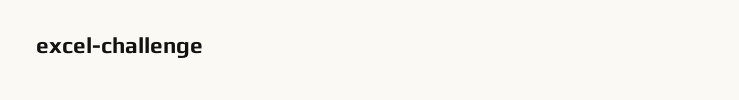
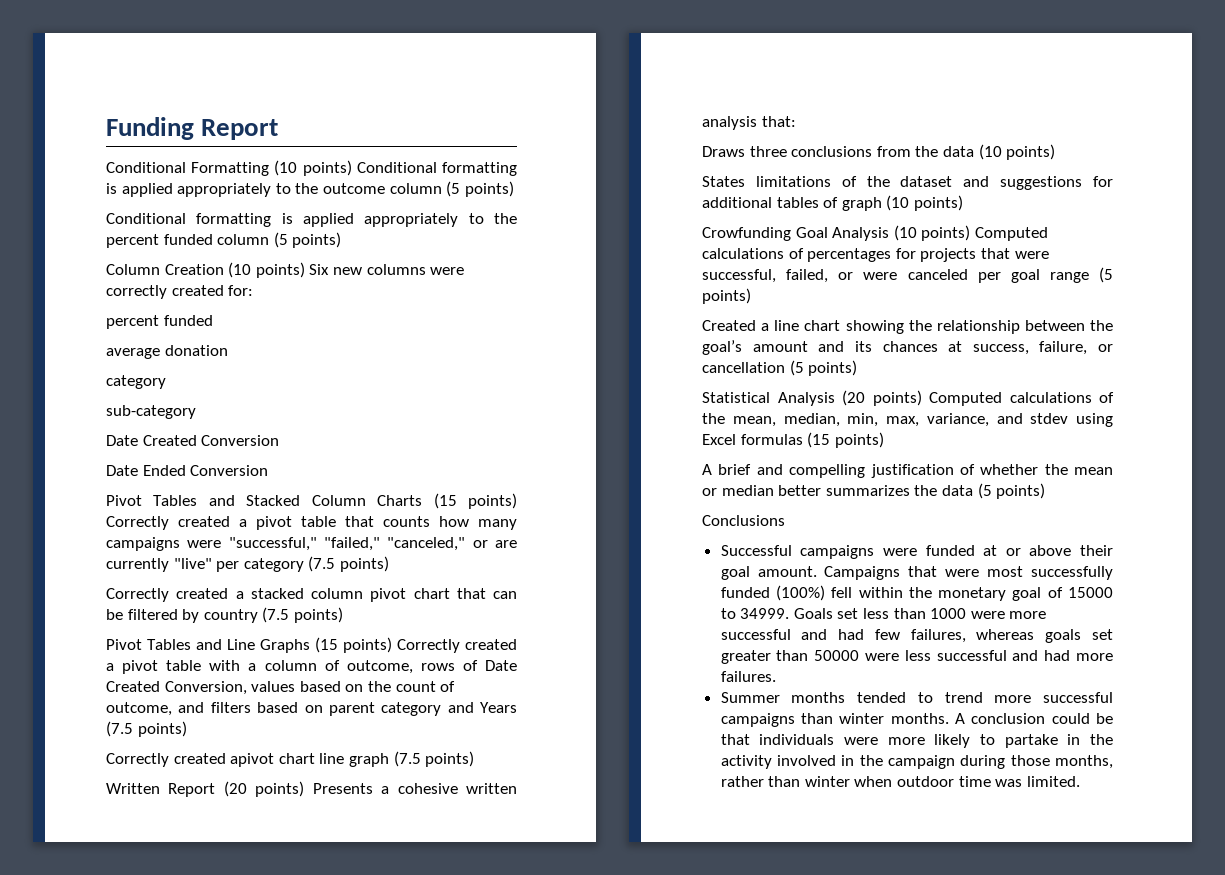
- excel-challenge
+ Funding Report
+ Conditional Formatting (10 points) Conditional formatting is applied appropriately to the outcome column (5 points)
+ Conditional formatting is applied appropriately to the percent funded column (5 points)
+ Column Creation (10 points) Six new columns were correctly created for:
+ percent funded
+ average donation
+ category
+ sub-category
+ Date Created Conversion
+ Date Ended Conversion
+ Pivot Tables and Stacked Column Charts (15 points) Correctly created a pivot table that counts how many campaigns were "successful," "failed," "canceled," or are currently "live" per category (7.5 points)
+ Correctly created a stacked column pivot chart that can be filtered by country (7.5 points)
+ Pivot Tables and Line Graphs (15 points) Correctly created a pivot table with a column of outcome, rows of Date Created Conversion, values based on the count of outcome, and filters based on parent category and Years (7.5 points)
+ Correctly created apivot chart line graph (7.5 points)
+ Written Report (20 points) Presents a cohesive written analysis that:
+ Draws three conclusions from the data (10 points)
+ States limitations of the dataset and suggestions for additional tables of graph (10 points)
+ Crowfunding Goal Analysis (10 points) Computed calculations of percentages for projects that were successful, failed, or were canceled per goal range (5 points)
+ Created a line chart showing the relationship between the goal’s amount and its chances at success, failure, or cancellation (5 points)
+ Statistical Analysis (20 points) Computed calculations of the mean, median, min, max, variance, and stdev using Excel formulas (15 points)
+ A brief and compelling justification of whether the mean or median better summarizes the data (5 points)
+ Conclusions
+ Successful campaigns were funded at or above their goal amount. Campaigns that were most successfully funded (100%) fell within the monetary goal of 15000 to 34999. Goals set less than 1000 were more successful and had few failures, whereas goals set greater than 50000 were less successful and had more failures.
+ Summer months tended to trend more successful campaigns than winter months. A conclusion could be that individuals were more likely to partake in the activity involved in the campaign during those months, rather than winter when outdoor time was limited.

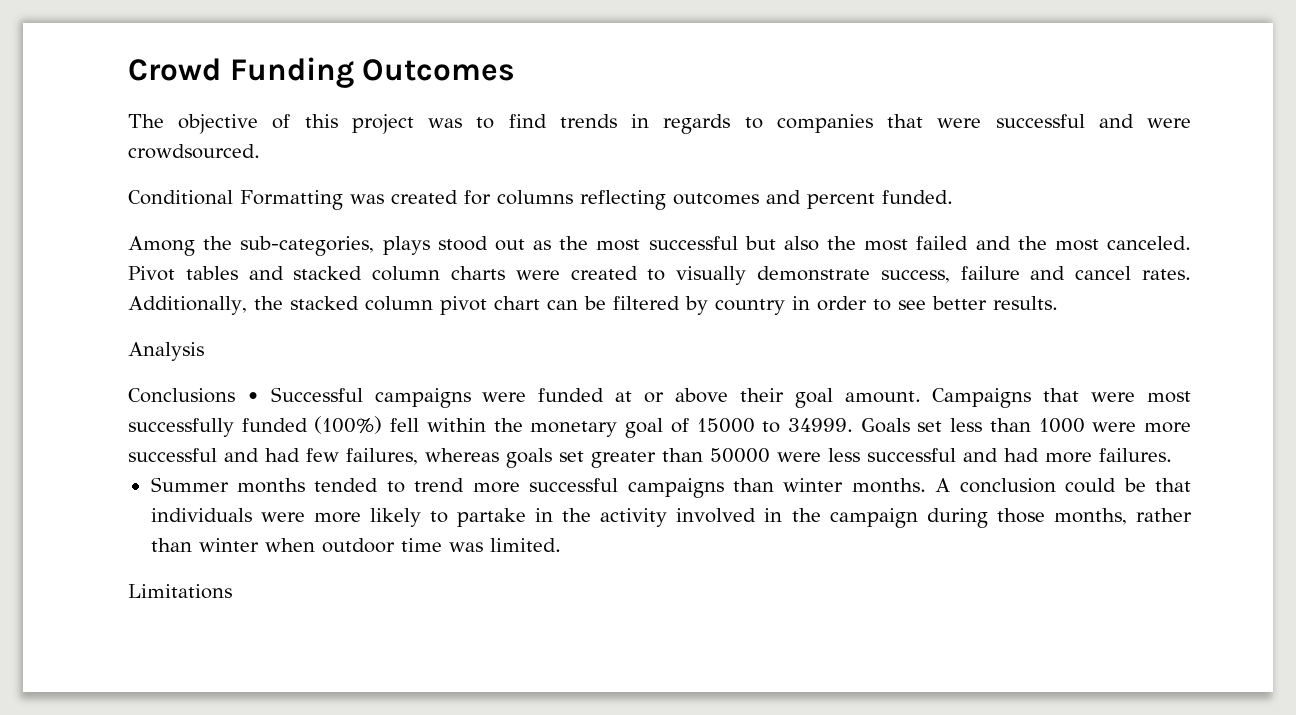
- Funding Report
- Conditional Formatting (10 points) Conditional formatting is applied appropriately to the outcome column (5 points)
- Conditional formatting is applied appropriately to the percent funded column (5 points)
- Column Creation (10 points) Six new columns were correctly created for:
- percent funded
- average donation
- category
- sub-category
- Date Created Conversion
- Date Ended Conversion
- Pivot Tables and Stacked Column Charts (15 points) Correctly created a pivot table that counts how many campaigns were "successful," "failed," "canceled," or are currently "live" per category (7.5 points)
- Correctly created a stacked column pivot chart that can be filtered by country (7.5 points)
- Pivot Tables and Line Graphs (15 points) Correctly created a pivot table with a column of outcome, rows of Date Created Conversion, values based on the count of outcome, and filters based on parent category and Years (7.5 points)
- Correctly created apivot chart line graph (7.5 points)
- Written Report (20 points) Presents a cohesive written analysis that:
- Draws three conclusions from the data (10 points)
- States limitations of the dataset and suggestions for additional tables of graph (10 points)
- Crowfunding Goal Analysis (10 points) Computed calculations of percentages for projects that were successful, failed, or were canceled per goal range (5 points)
- Created a line chart showing the relationship between the goal’s amount and its chances at success, failure, or cancellation (5 points)
- Statistical Analysis (20 points) Computed calculations of the mean, median, min, max, variance, and stdev using Excel formulas (15 points)
- A brief and compelling justification of whether the mean or median better summarizes the data (5 points)
+ Crowd Funding Outcomes
+ The objective of this project was to find trends in regards to companies that were successful and were crowdsourced.
+ Conditional Formatting was created for columns reflecting outcomes and percent funded.
+ Among the sub-categories, plays stood out as the most successful but also the most failed and the most canceled. Pivot tables and stacked column charts were created to visually demonstrate success, failure and cancel rates. Additionally, the stacked column pivot chart can be filtered by country in order to see better results.
+ Analysis
- Conclusions
- Successful campaigns were funded at or above their goal amount.
+ Conclusions • Successful campaigns were funded at or above their goal amount.
+ Limitations

